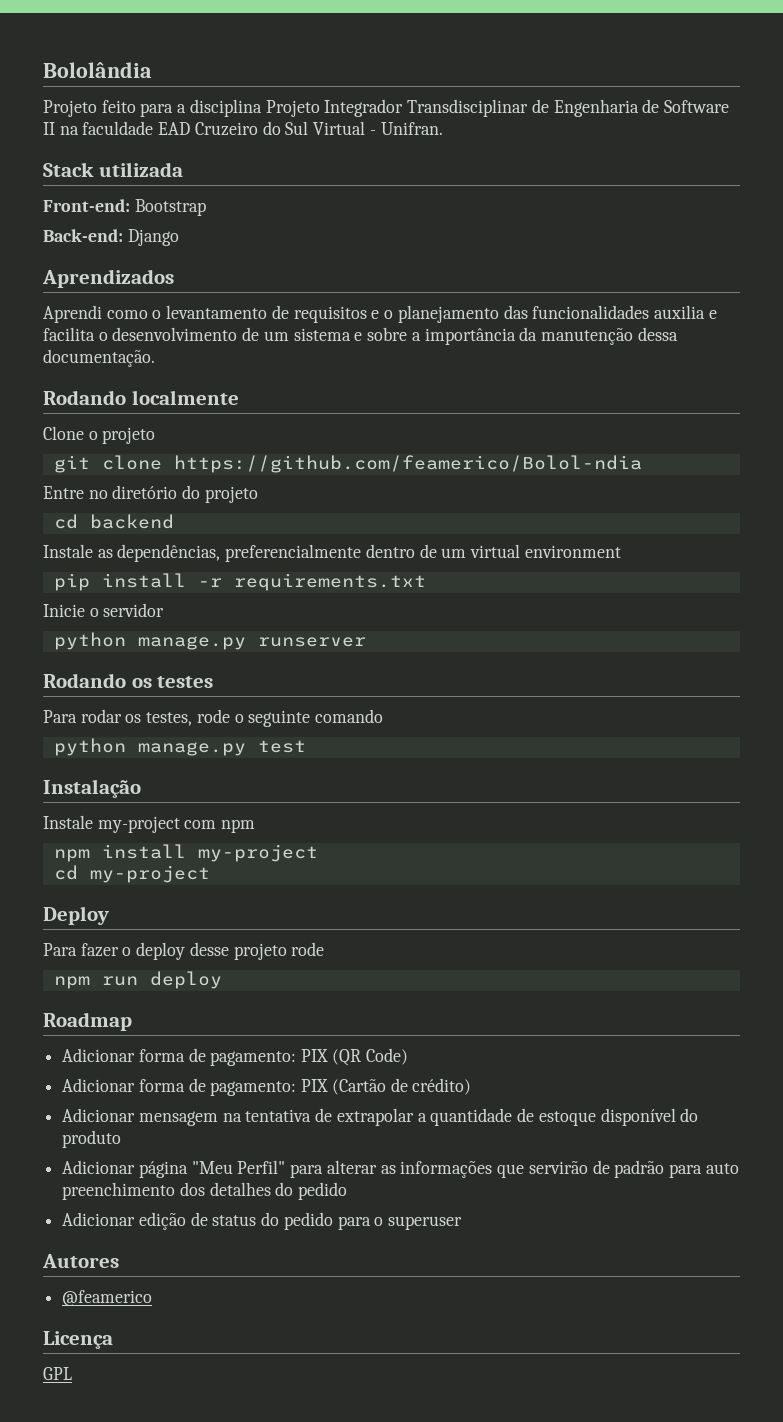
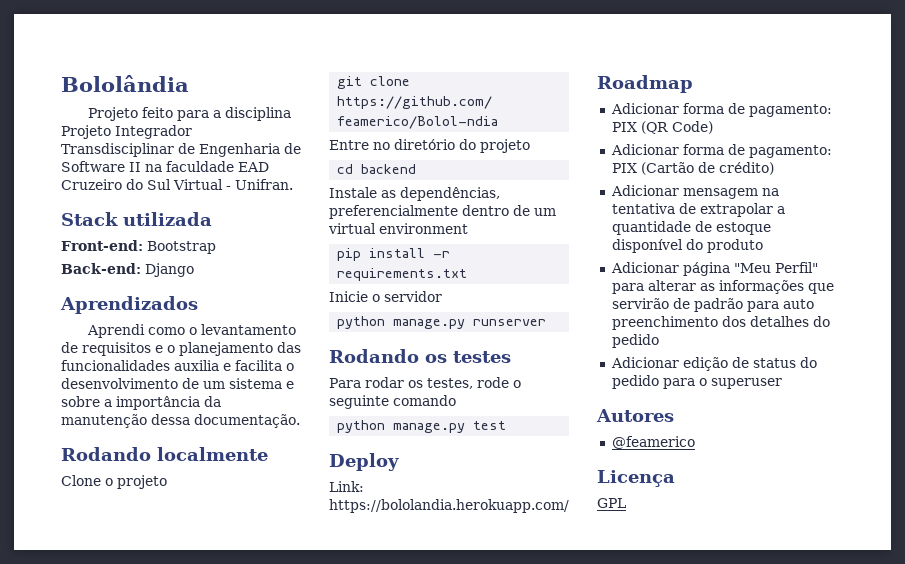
- Instalação
- Instale my-project com npm
- npm install my-project
- cd my-project
  Deploy
- Para fazer o deploy desse projeto rode
- npm run deploy
+ Link: https://bololandia.herokuapp.com/

